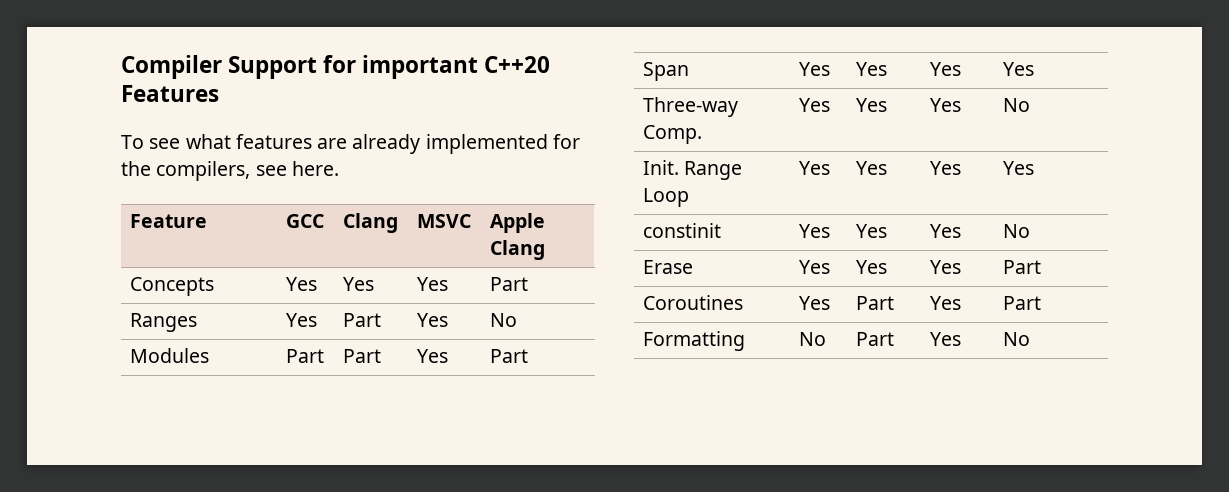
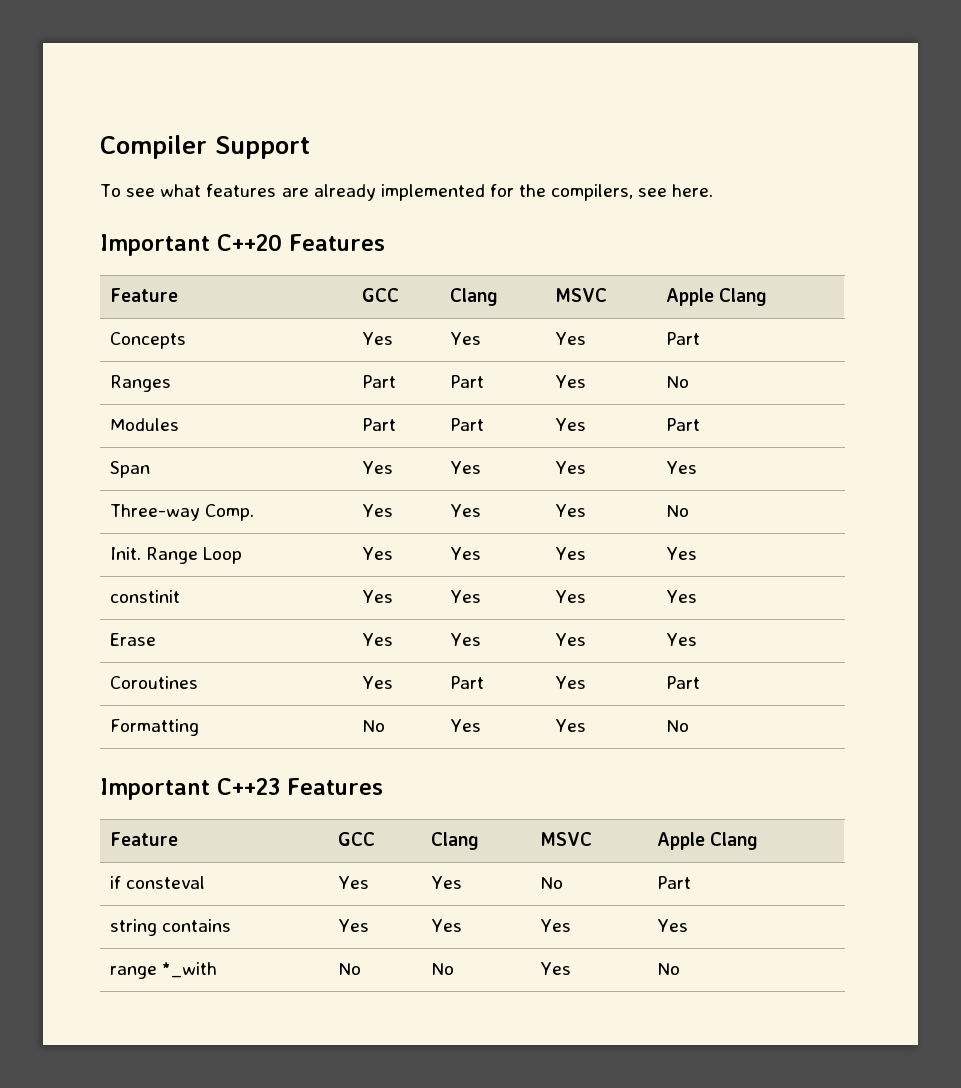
- Compiler Support for important C++20 Features
+ Compiler Support
+ Important C++20 Features
- Ranges | Yes | Part | Yes | No
+ Ranges | Part | Part | Yes | No
- constinit | Yes | Yes | Yes | No
+ constinit | Yes | Yes | Yes | Yes
- Erase | Yes | Yes | Yes | Part
+ Erase | Yes | Yes | Yes | Yes
- Formatting | No | Part | Yes | No
+ Formatting | No | Yes | Yes | No
+ Important C++23 Features
+ Feature | GCC | Clang | MSVC | Apple Clang
+ if consteval | Yes | Yes | No | Part
+ string contains | Yes | Yes | Yes | Yes
+ range *_with | No | No | Yes | No

